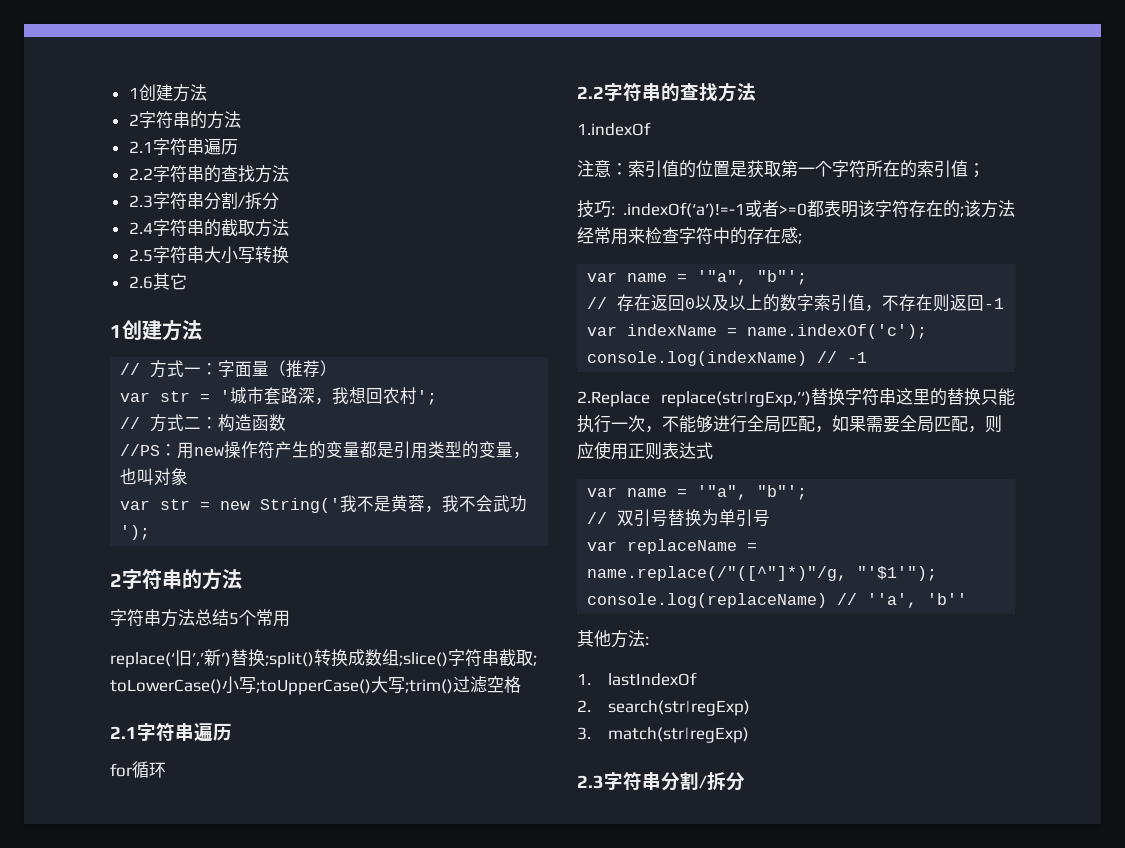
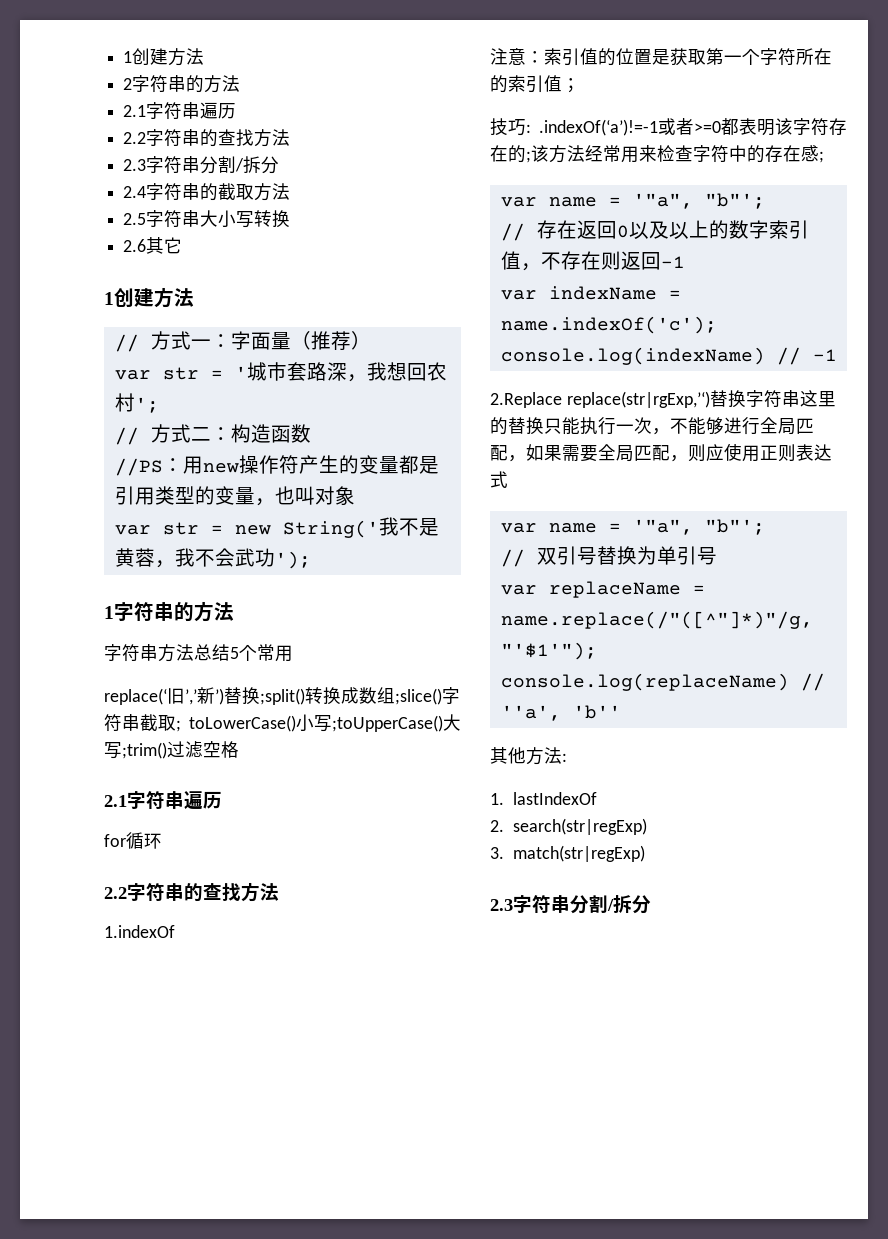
  var str = new String('我不是黄蓉，我不会武功');
- 2字符串的方法
+ 1字符串的方法

